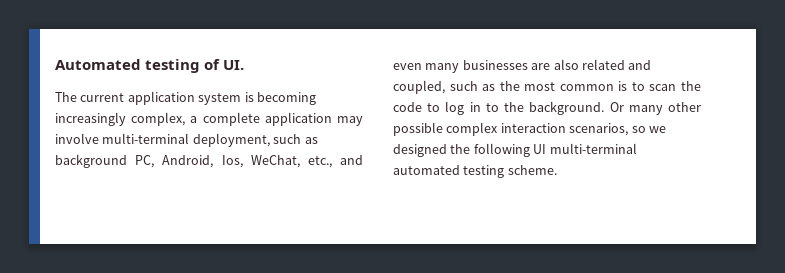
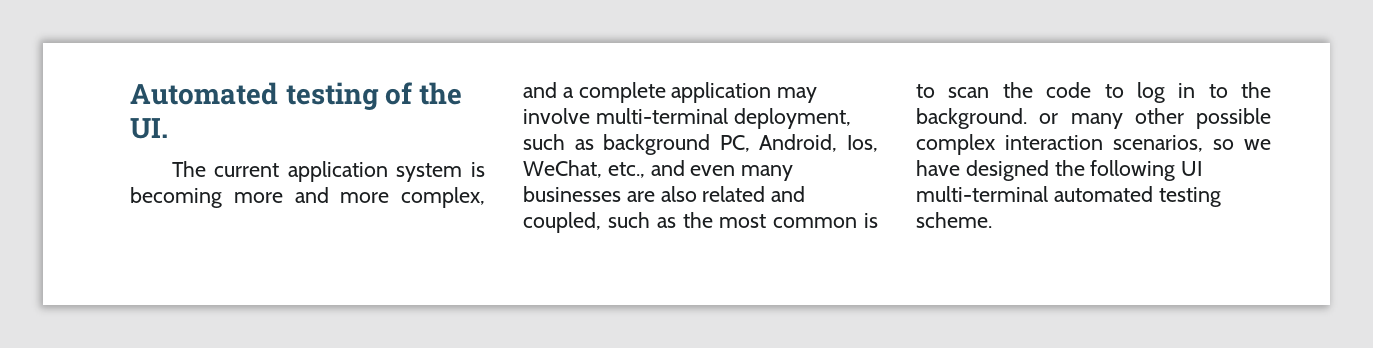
- Automated testing of UI.
+ Automated testing of the UI.
- The current application system is becoming increasingly complex, a complete application may involve multi-terminal deployment, such as background PC, Android, Ios, WeChat, etc., and even many businesses are also related and coupled, such as the most common is to scan the code to log in to the background. Or many other possible complex interaction scenarios, so we designed the following UI multi-terminal automated testing scheme.
+ The current application system is becoming more and more complex, and a complete application may involve multi-terminal deployment, such as background PC, Android, Ios, WeChat, etc., and even many businesses are also related and coupled, such as the most common is to scan the code to log in to the background. or many other possible complex interaction scenarios, so we have designed the following UI multi-terminal automated testing scheme.

